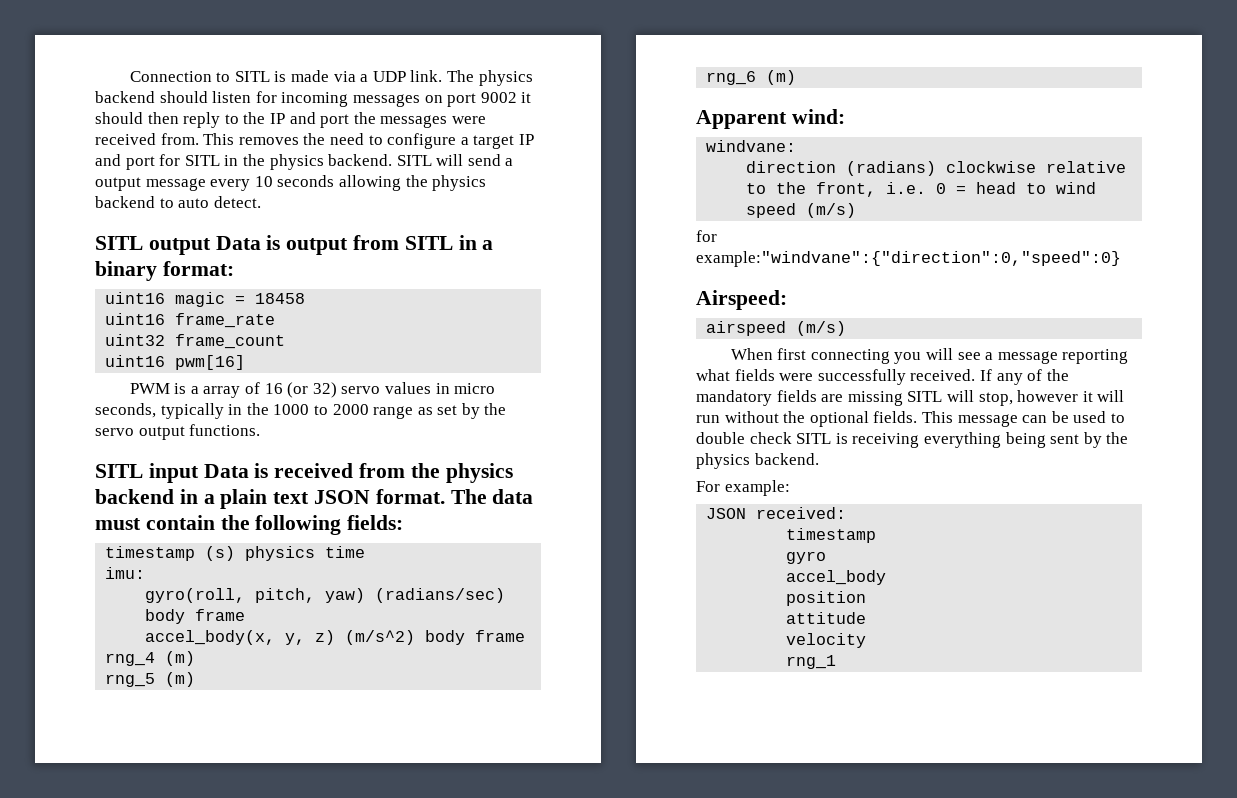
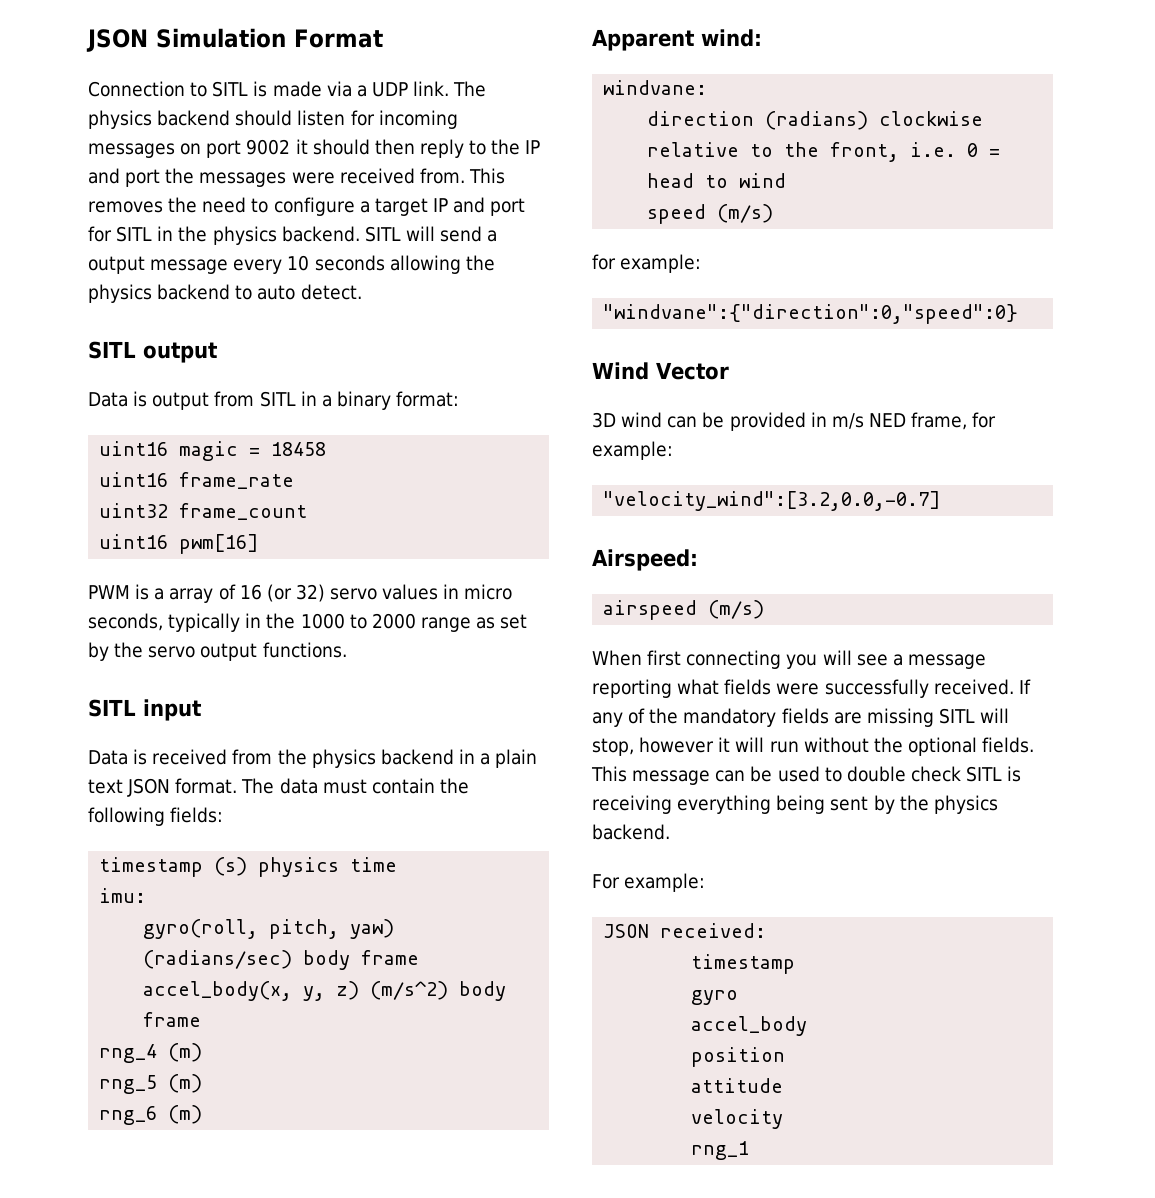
+ JSON Simulation Format
- SITL output Data is output from SITL in a binary format:
+ SITL output
+ Data is output from SITL in a binary format:
- SITL input Data is received from the physics backend in a plain text JSON format.
+ SITL input
+ Data is received from the physics backend in a plain text JSON format.
  speed (m/s)
- for example:"windvane":{"direction":0,"speed":0}
+ for example:
+ "windvane":{"direction":0,"speed":0}
+ Wind Vector
+ 3D wind can be provided in m/s NED frame, for example:
+ "velocity_wind":[3.2,0.0,-0.7]

